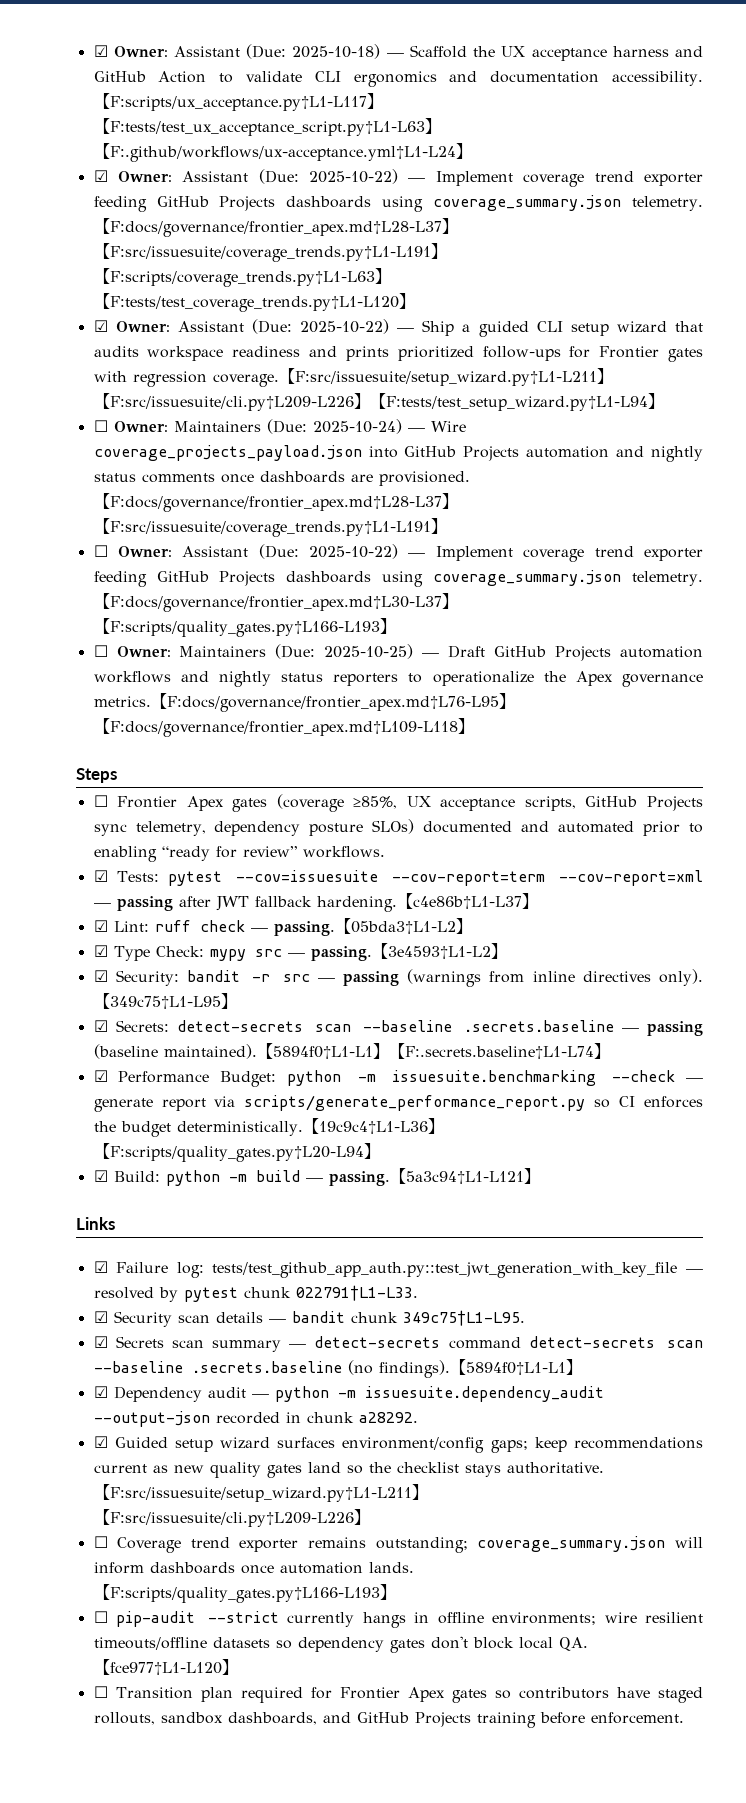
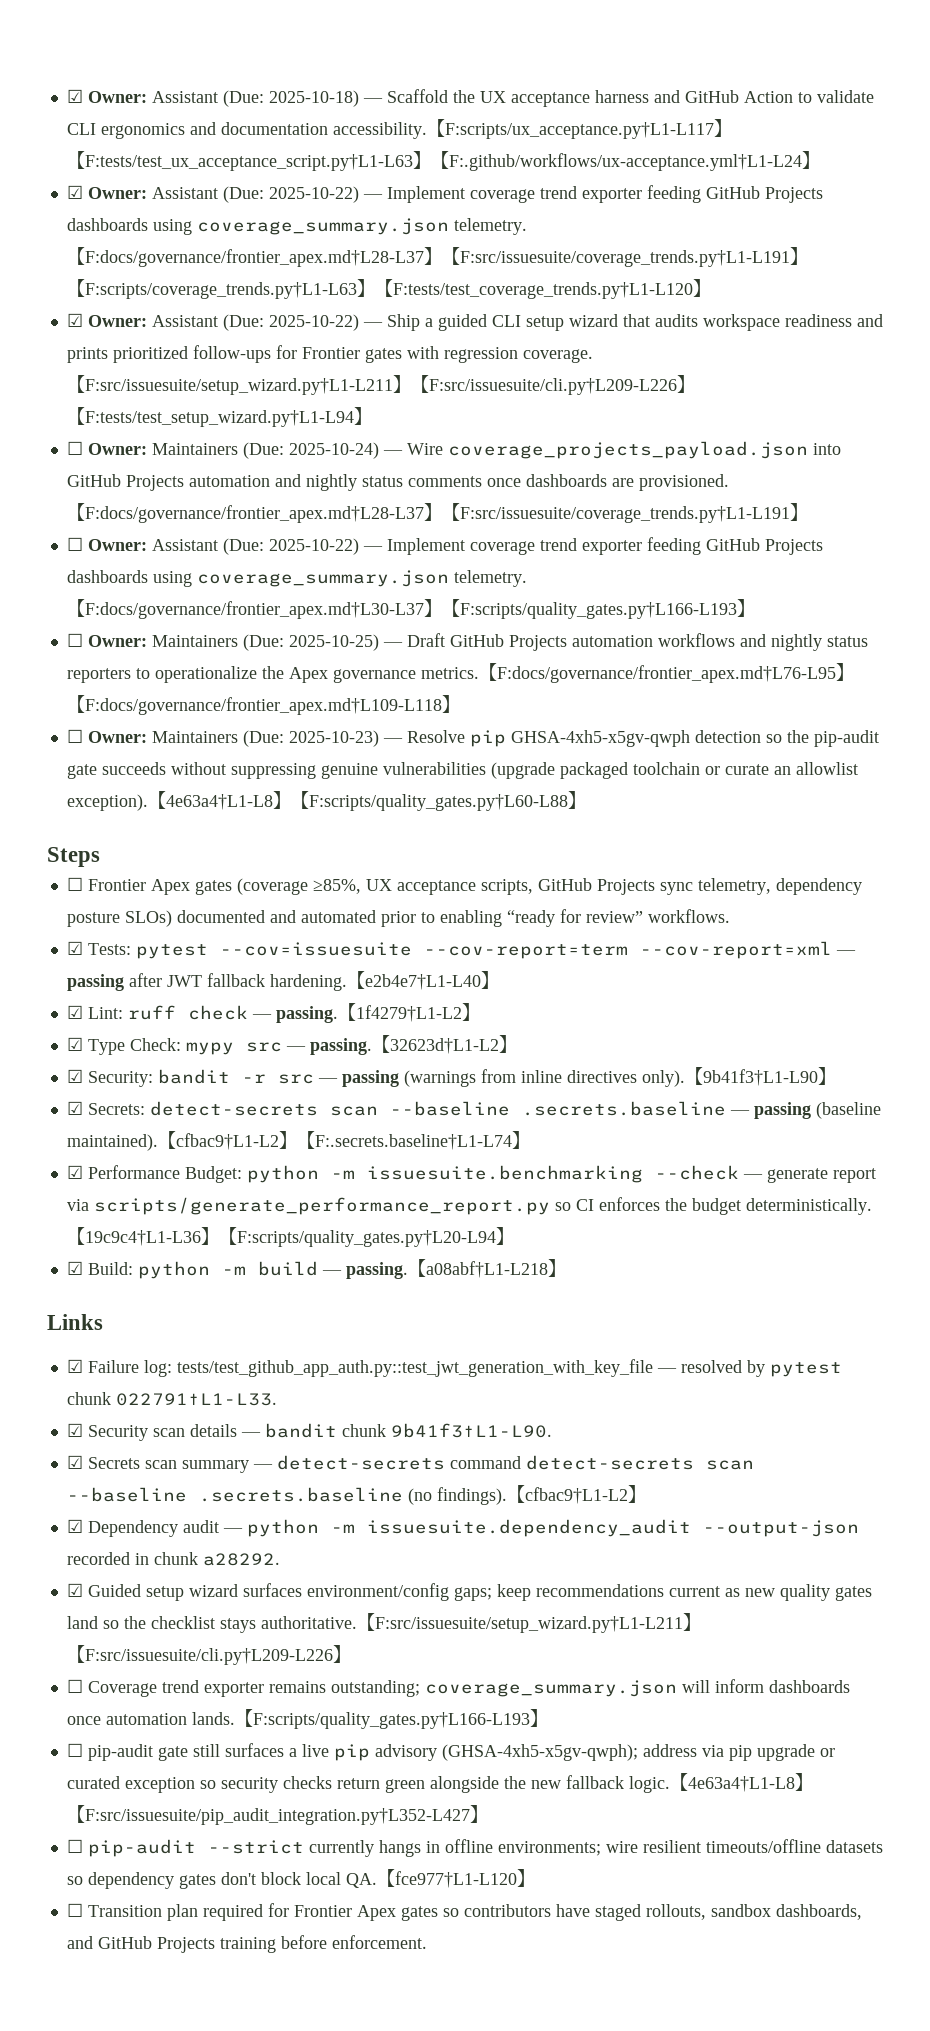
+ ☐ Owner: Maintainers (Due: 2025-10-23) — Resolve pip GHSA-4xh5-x5gv-qwph detection so the pip-audit gate succeeds without suppressing genuine vulnerabilities (upgrade packaged toolchain or curate an allowlist exception).【4e63a4†L1-L8】【F:scripts/quality_gates.py†L60-L88】
- 【c4e86b†L1-L37】
+ 【e2b4e7†L1-L40】
- 【05bda3†L1-L2】
+ 【1f4279†L1-L2】
- 【3e4593†L1-L2】
+ 【32623d†L1-L2】
- 【349c75†L1-L95】
+ 【9b41f3†L1-L90】
- 【5894f0†L1-L1】【F:.secrets.baseline†L1-L74】
+ 【cfbac9†L1-L2】【F:.secrets.baseline†L1-L74】
- 【5a3c94†L1-L121】
+ 【a08abf†L1-L218】
- ☑ Security scan details — bandit chunk 349c75†L1-L95.
+ ☑ Security scan details — bandit chunk 9b41f3†L1-L90.
- ☑ Secrets scan summary — detect-secrets command detect-secrets scan --baseline .secrets.baseline (no findings).【5894f0†L1-L1】
+ ☑ Secrets scan summary — detect-secrets command detect-secrets scan --baseline .secrets.baseline (no findings).【cfbac9†L1-L2】
+ ☐ pip-audit gate still surfaces a live pip advisory (GHSA-4xh5-x5gv-qwph); address via pip upgrade or curated exception so security checks return green alongside the new fallback logic.【4e63a4†L1-L8】【F:src/issuesuite/pip_audit_integration.py†L352-L427】

